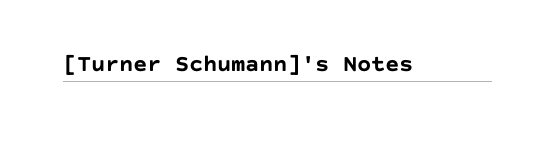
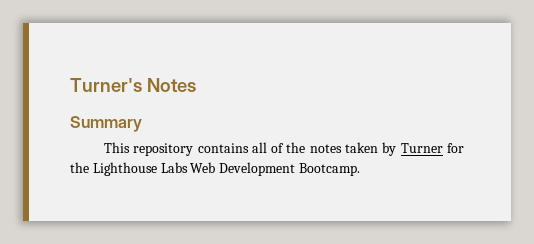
- [Turner Schumann]'s Notes
+ Turner's Notes
+ Summary
+ This repository contains all of the notes taken by Turner for the Lighthouse Labs Web Development Bootcamp.

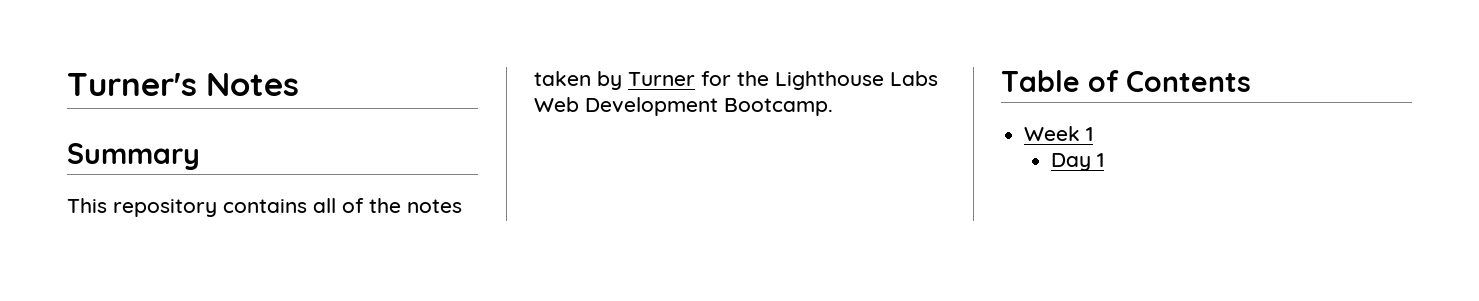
+ Table of Contents
+ Week 1
+ Day 1

